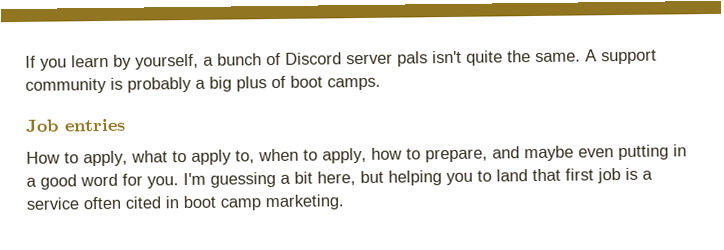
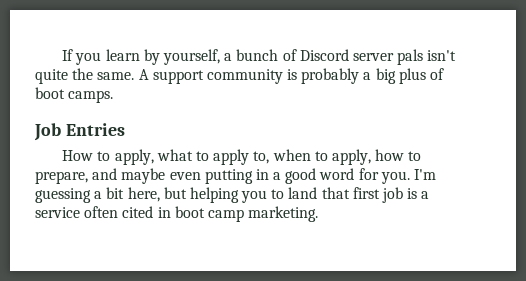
- Job entries
+ Job Entries

